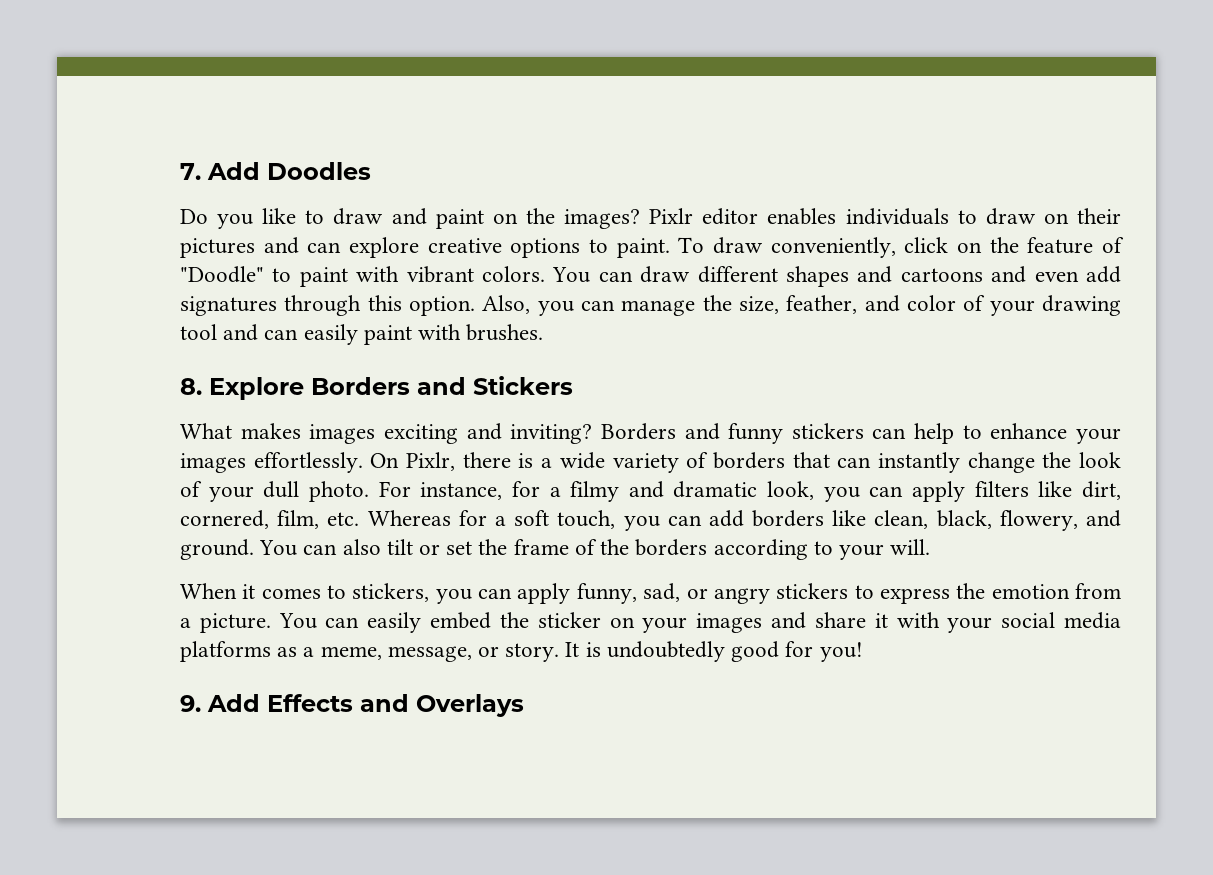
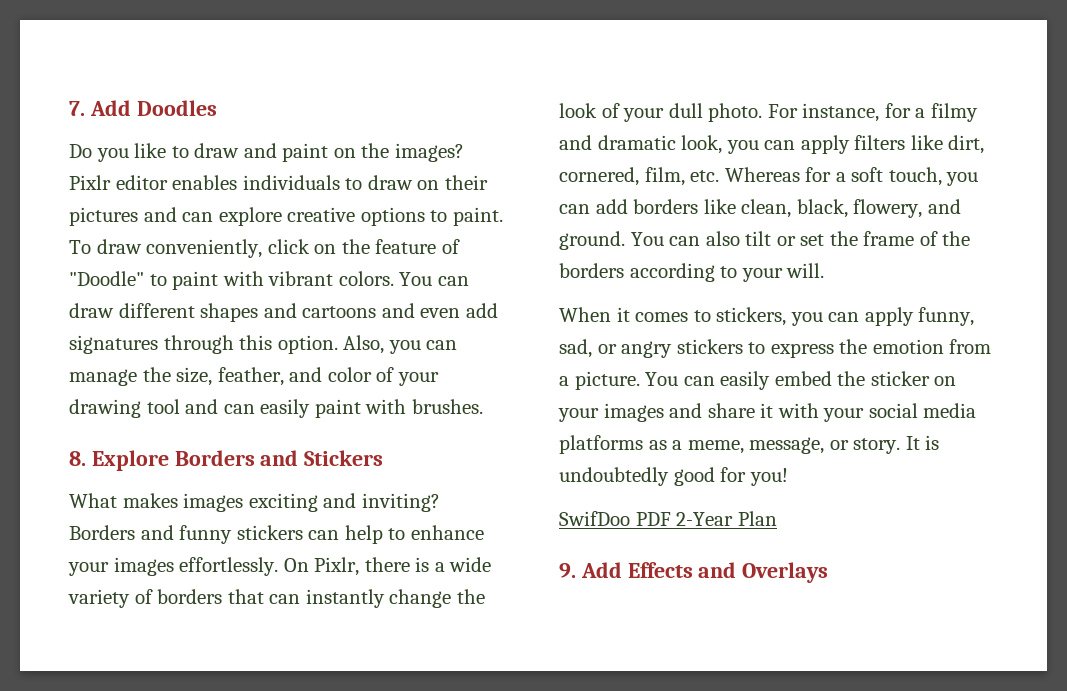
+ SwifDoo PDF 2-Year Plan

